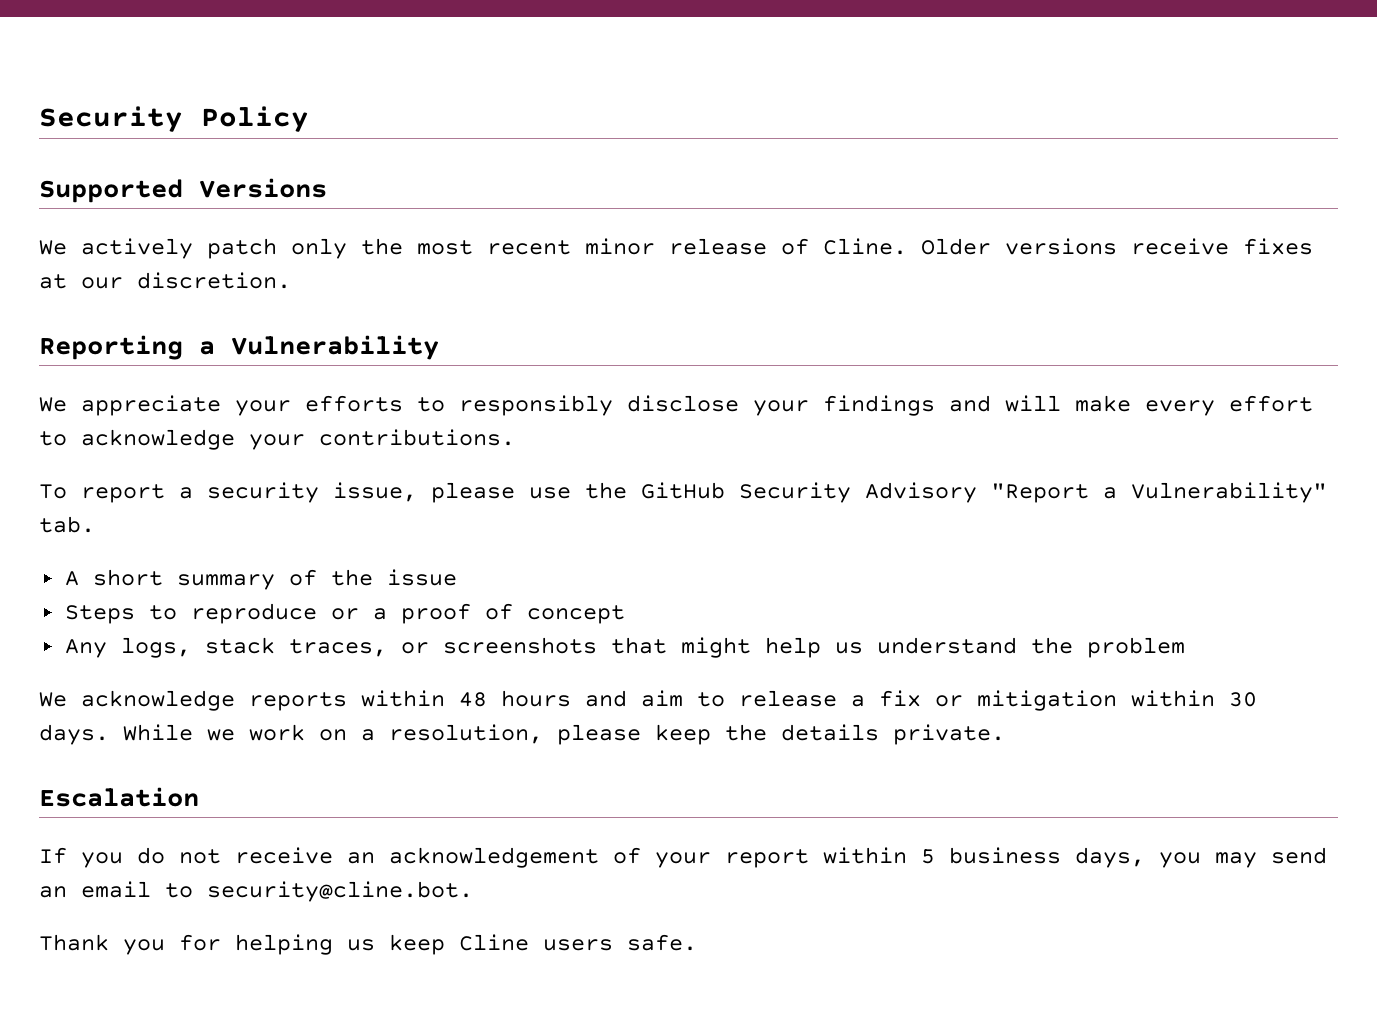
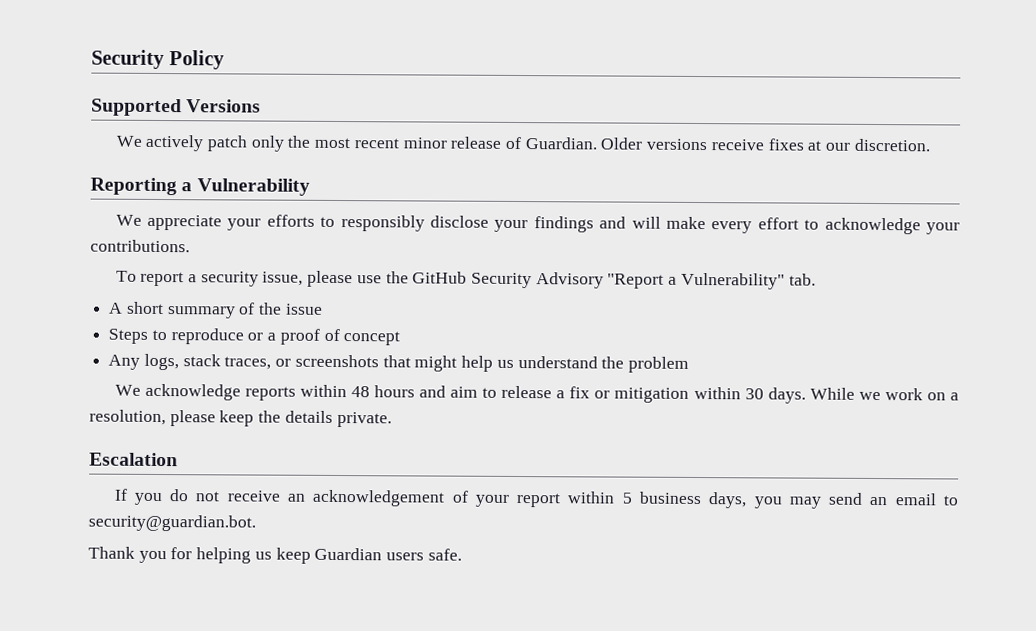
- We actively patch only the most recent minor release of Cline.
+ We actively patch only the most recent minor release of Guardian.
- If you do not receive an acknowledgement of your report within 5 business days, you may send an email to security@cline.bot.
+ If you do not receive an acknowledgement of your report within 5 business days, you may send an email to security@guardian.bot.
- Thank you for helping us keep Cline users safe.
+ Thank you for helping us keep Guardian users safe.

